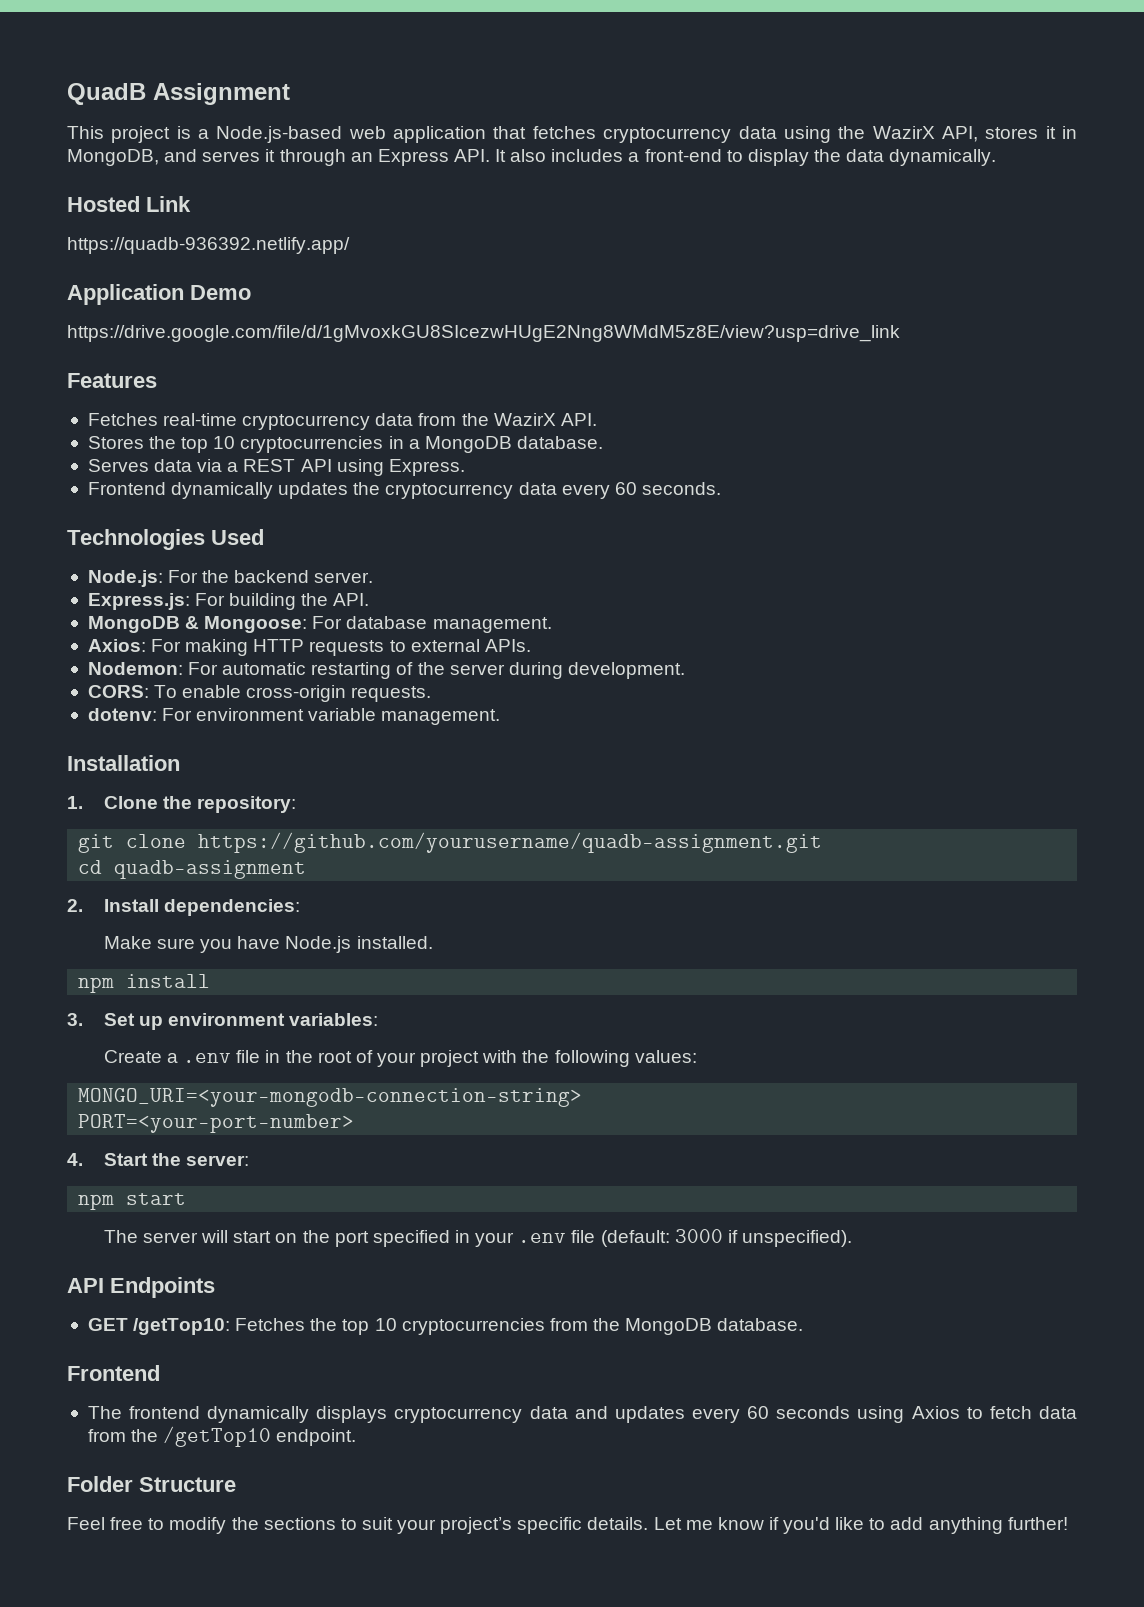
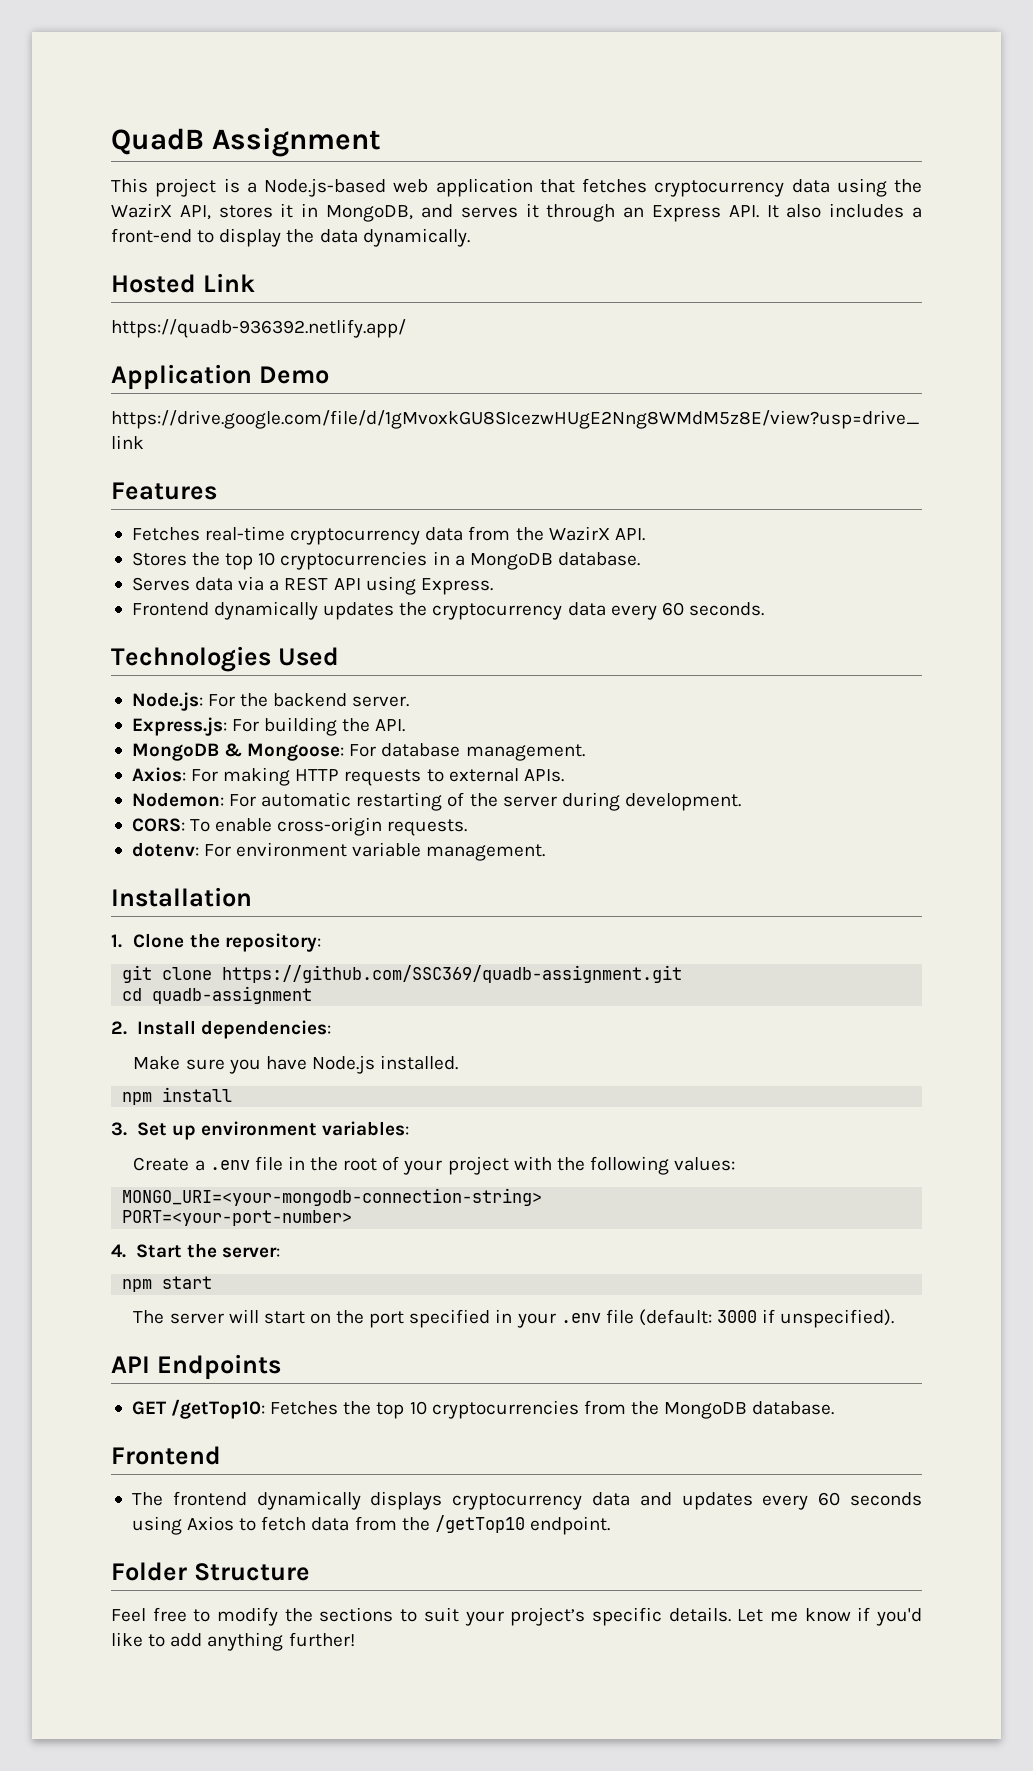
- git clone https://github.com/yourusername/quadb-assignment.git
+ git clone https://github.com/SSC369/quadb-assignment.git

